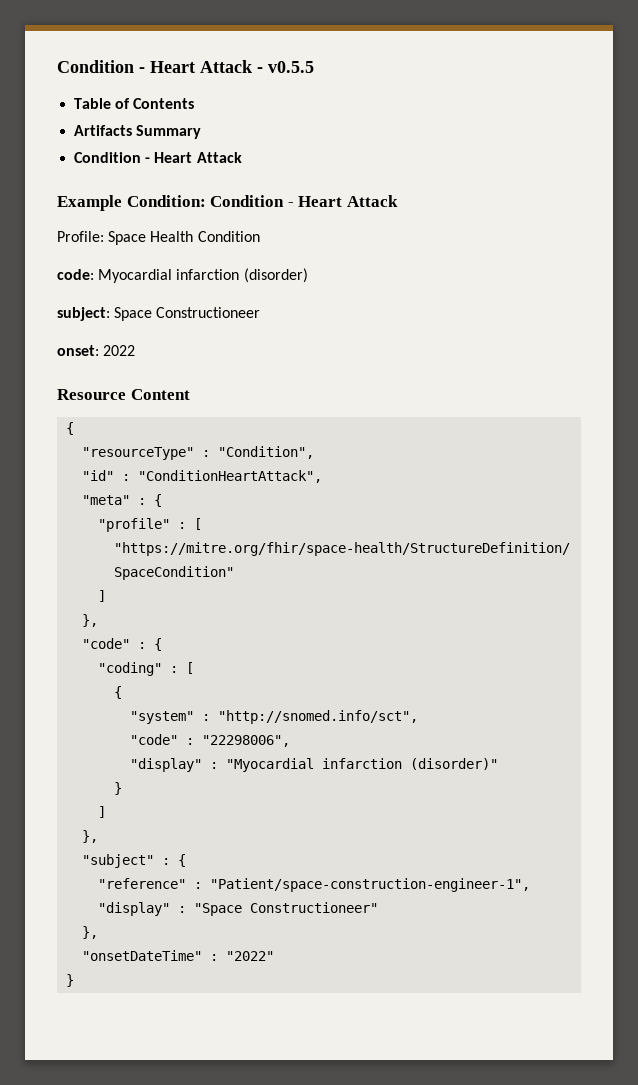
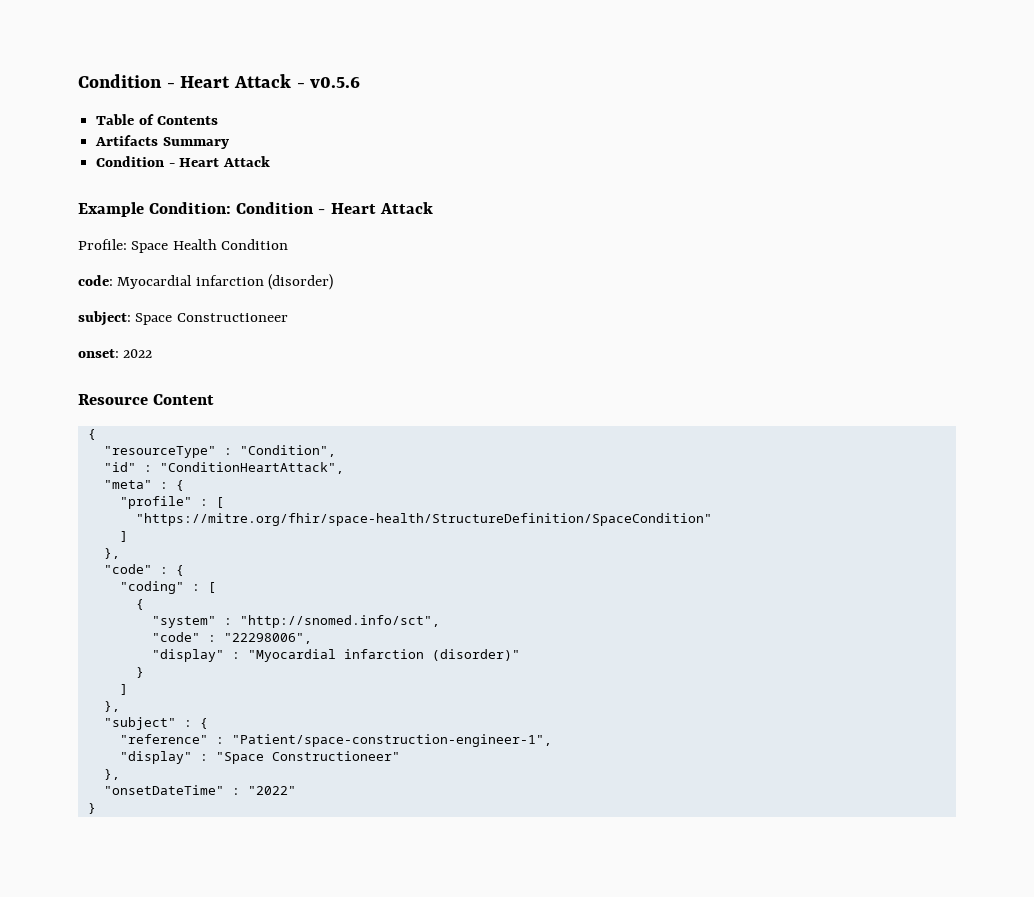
- Condition - Heart Attack - v0.5.5
+ Condition - Heart Attack - v0.5.6

